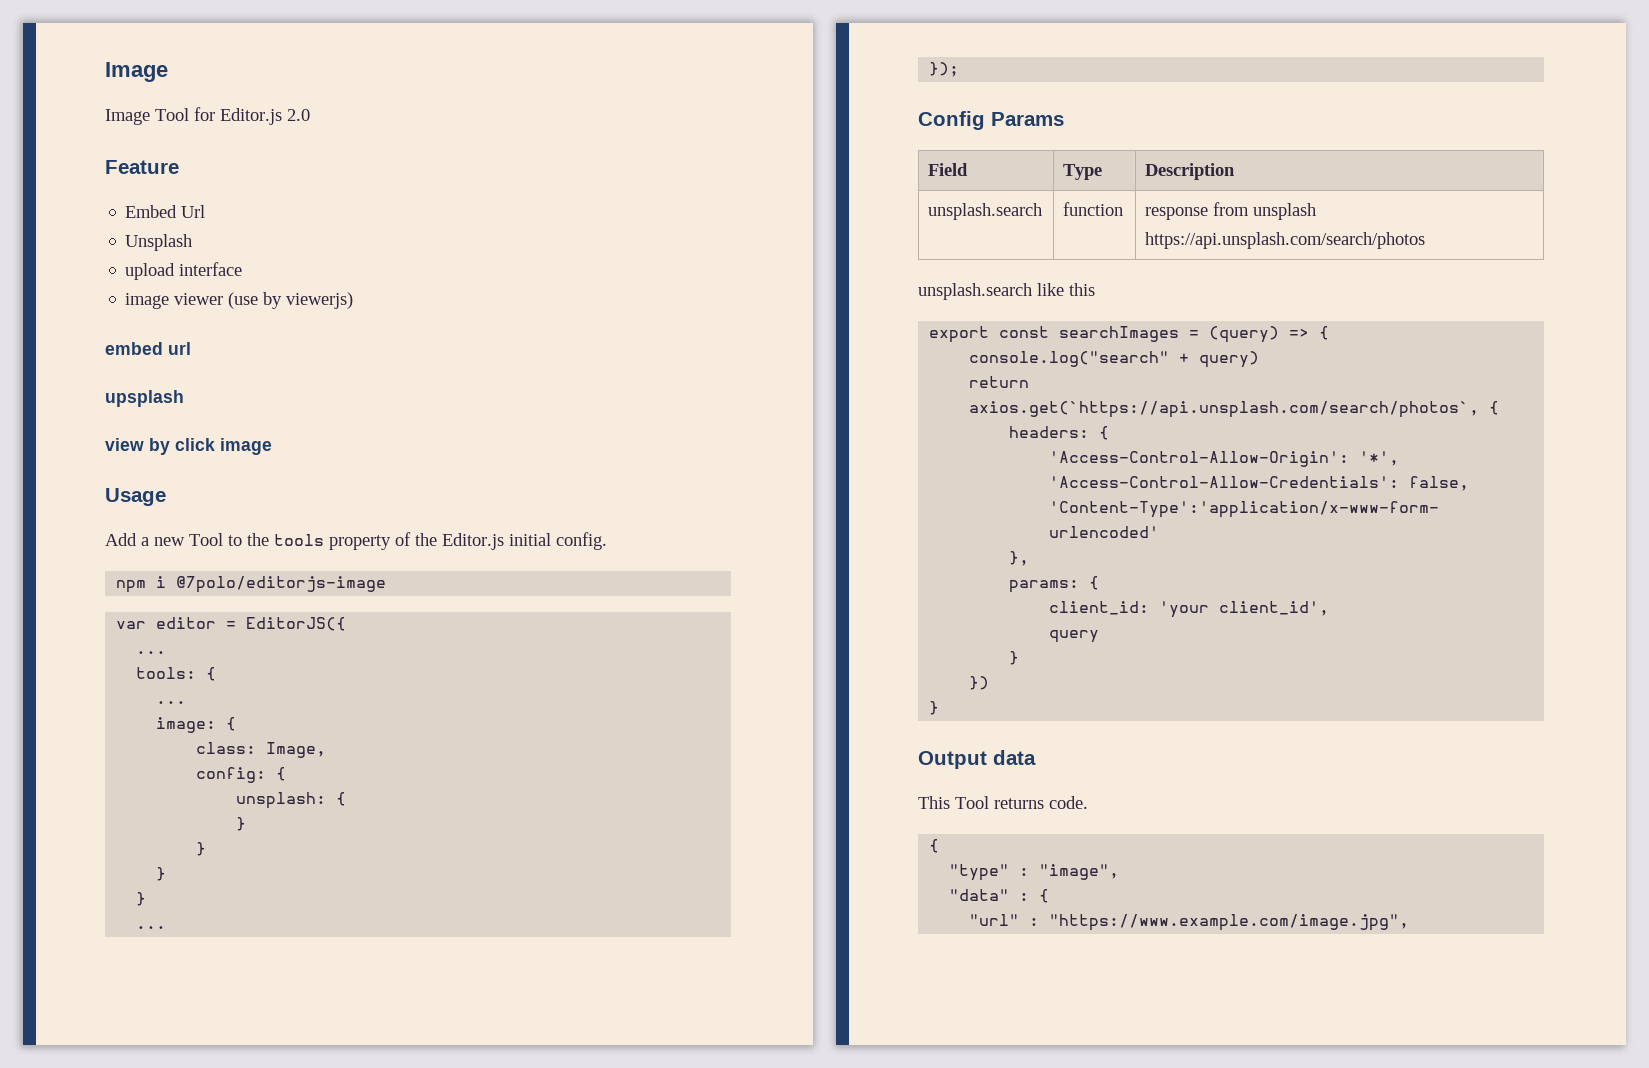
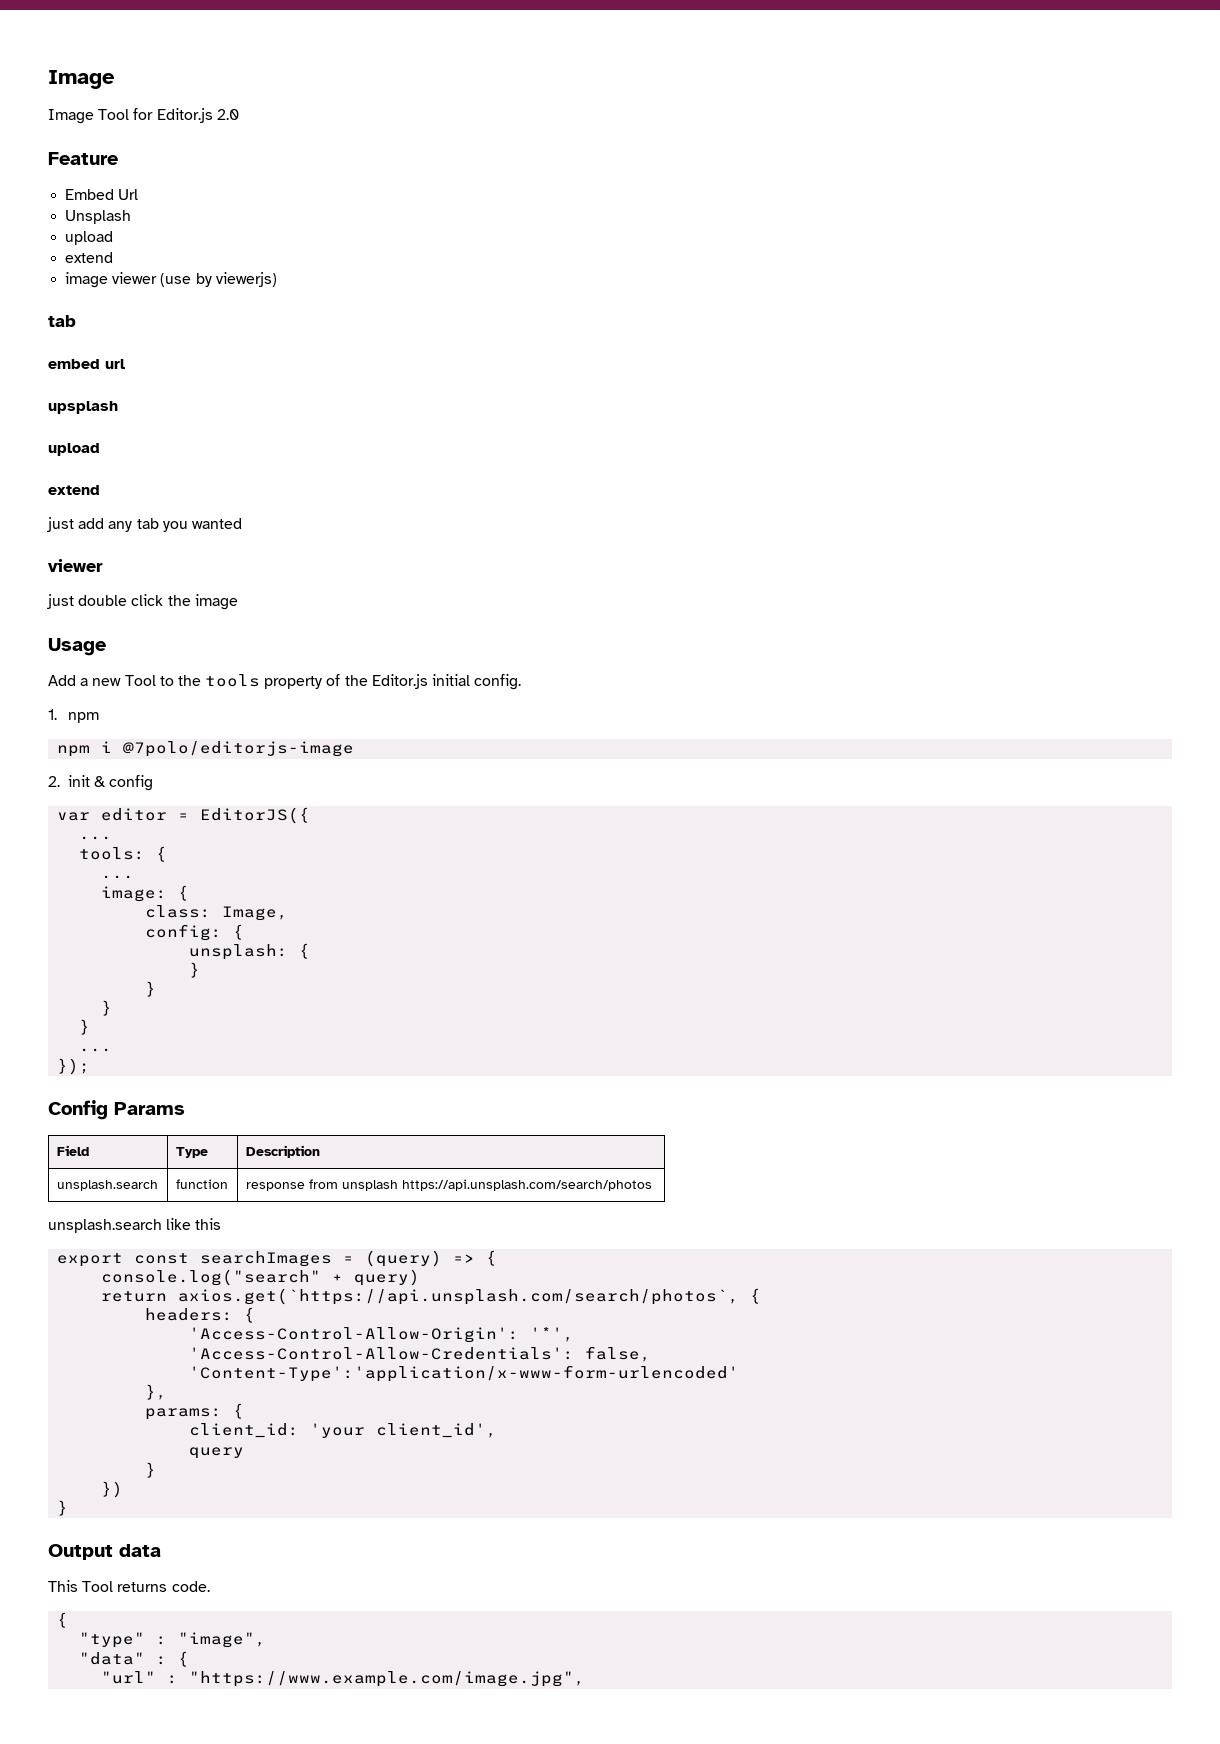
  Unsplash
- upload interface
+ upload
+ extend
  image viewer (use by viewerjs)
+ tab
  upsplash
- view by click image
+ upload
+ extend
+ just add any tab you wanted
+ viewer
+ just double click the image
+ 1. npm
+ 2. init & config

